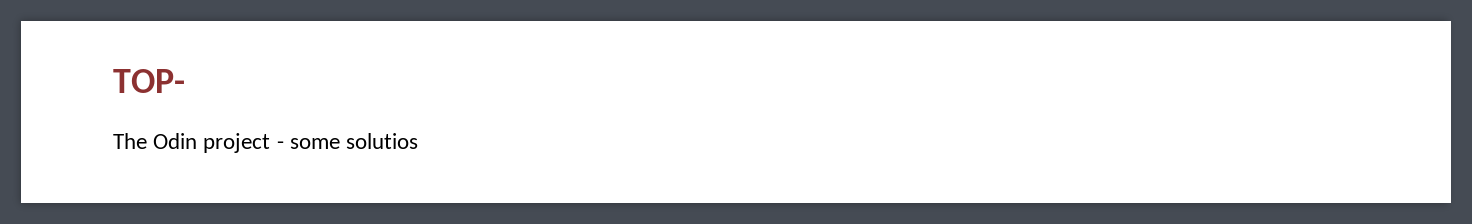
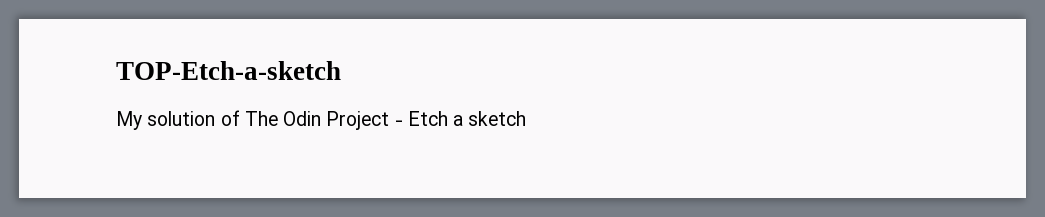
- TOP-
- The Odin project - some solutios
+ TOP-Etch-a-sketch
+ My solution of The Odin Project - Etch a sketch

